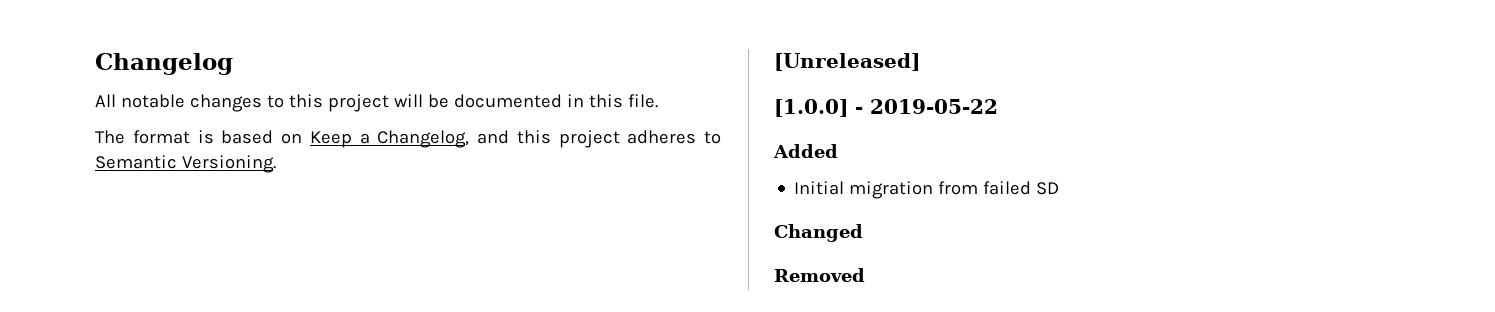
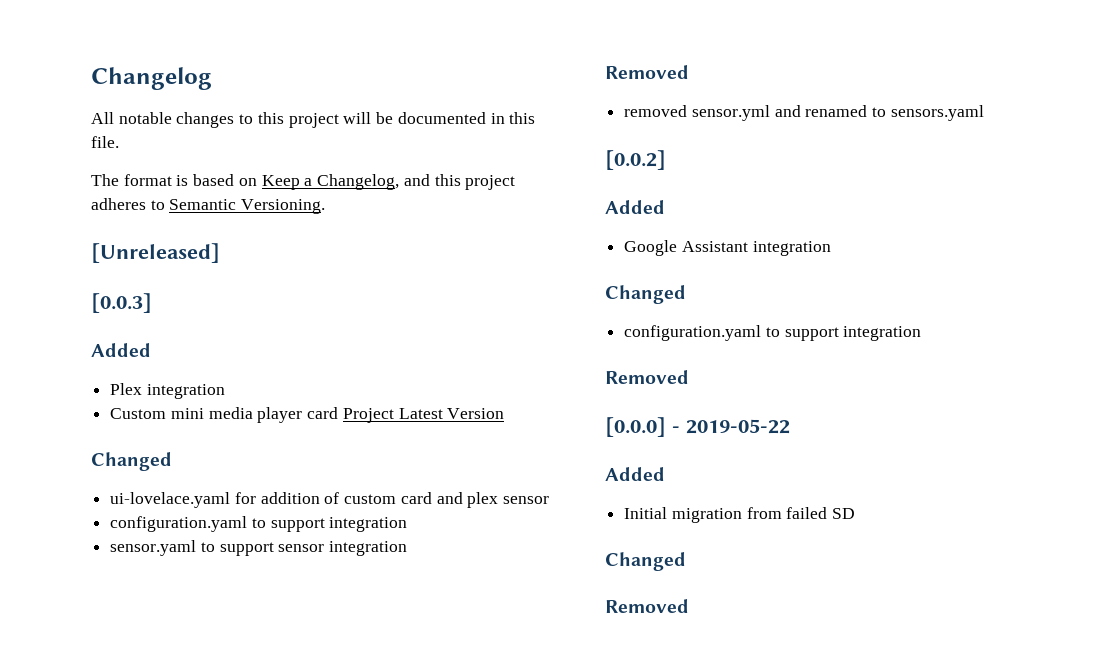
- [1.0.0] - 2019-05-22
+ [0.0.3]
+ Added
+ Plex integration
+ Custom mini media player card Project Latest Version
+ Changed
+ ui-lovelace.yaml for addition of custom card and plex sensor
+ configuration.yaml to support integration
+ sensor.yaml to support sensor integration
+ Removed
+ removed sensor.yml and renamed to sensors.yaml
+ [0.0.2]
+ Added
+ Google Assistant integration
+ Changed
+ configuration.yaml to support integration
+ Removed
+ [0.0.0] - 2019-05-22

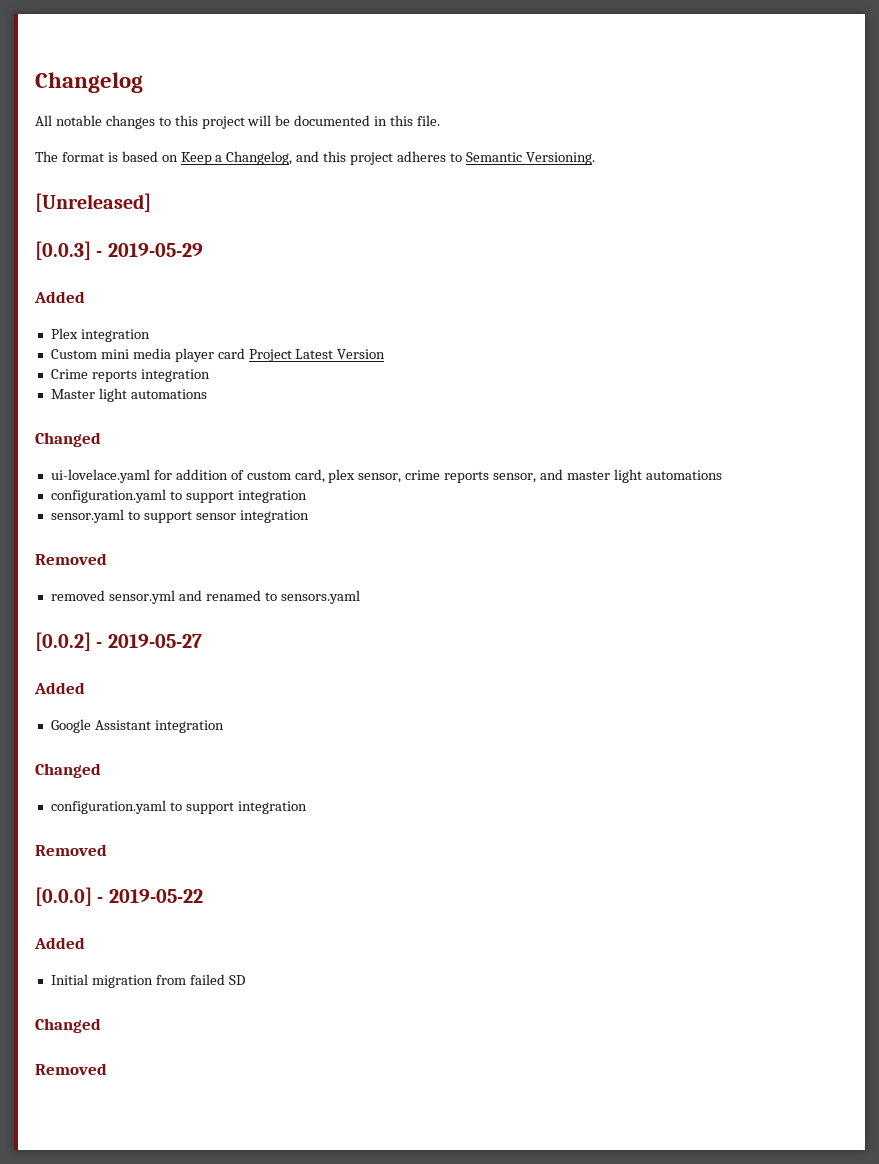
- [0.0.3]
+ [0.0.3] - 2019-05-29
+ Crime reports integration
+ Master light automations
- ui-lovelace.yaml for addition of custom card and plex sensor
+ ui-lovelace.yaml for addition of custom card, plex sensor, crime reports sensor, and master light automations
- [0.0.2]
+ [0.0.2] - 2019-05-27

